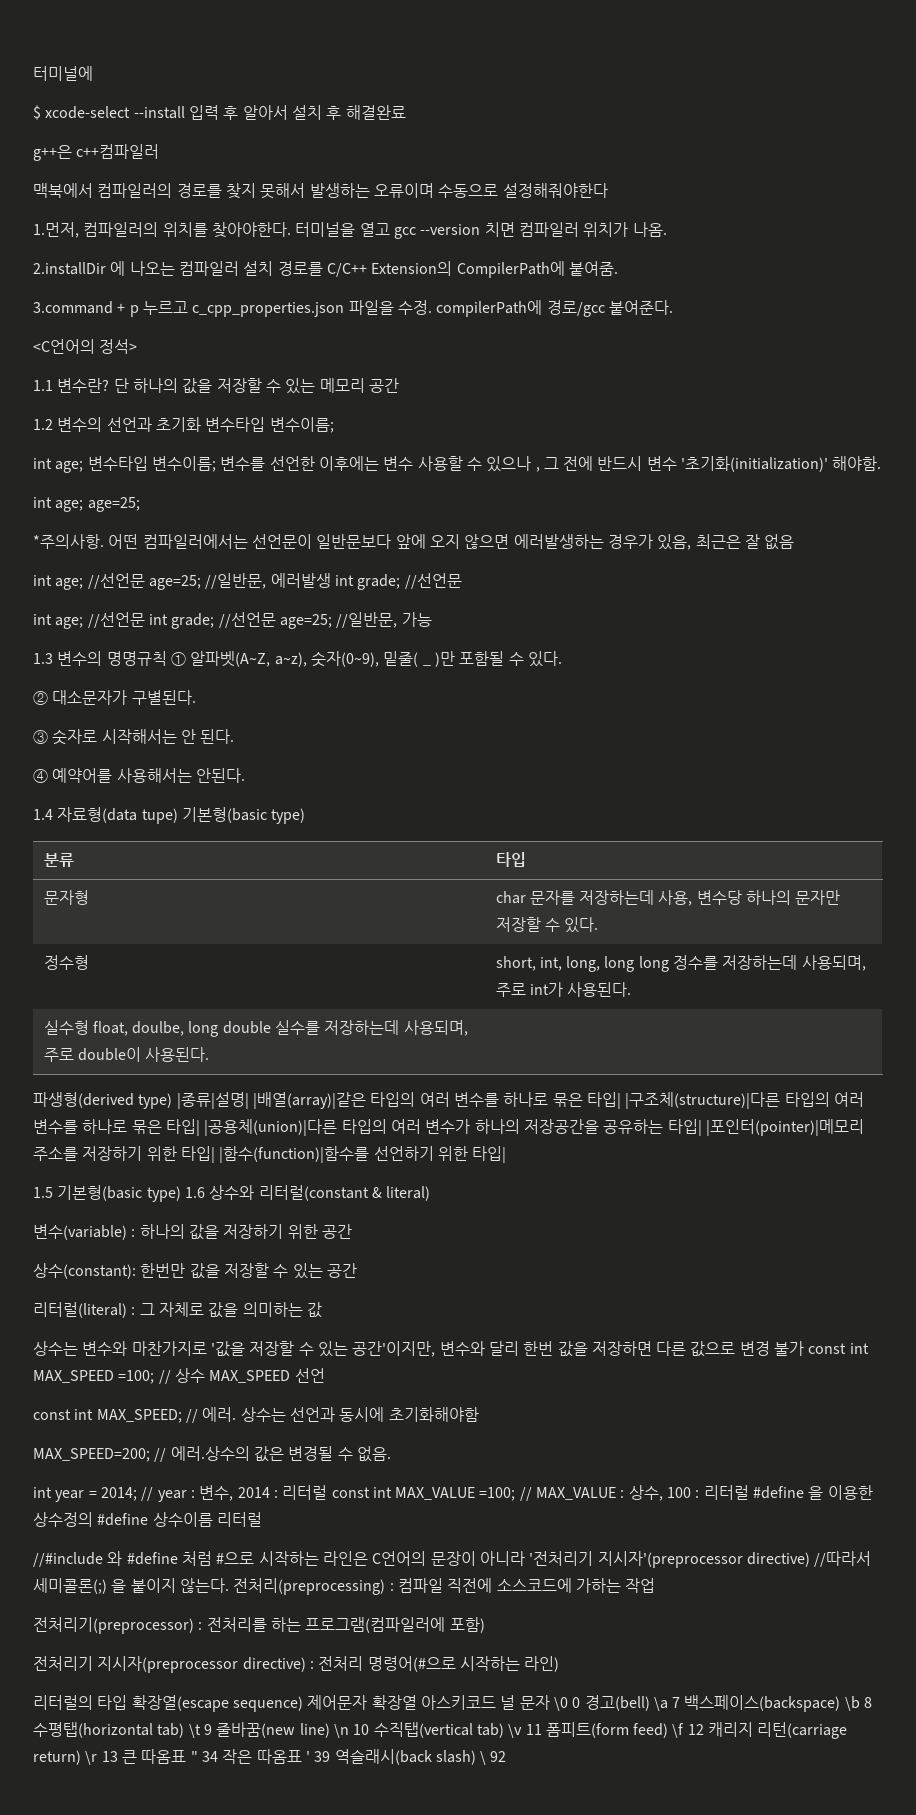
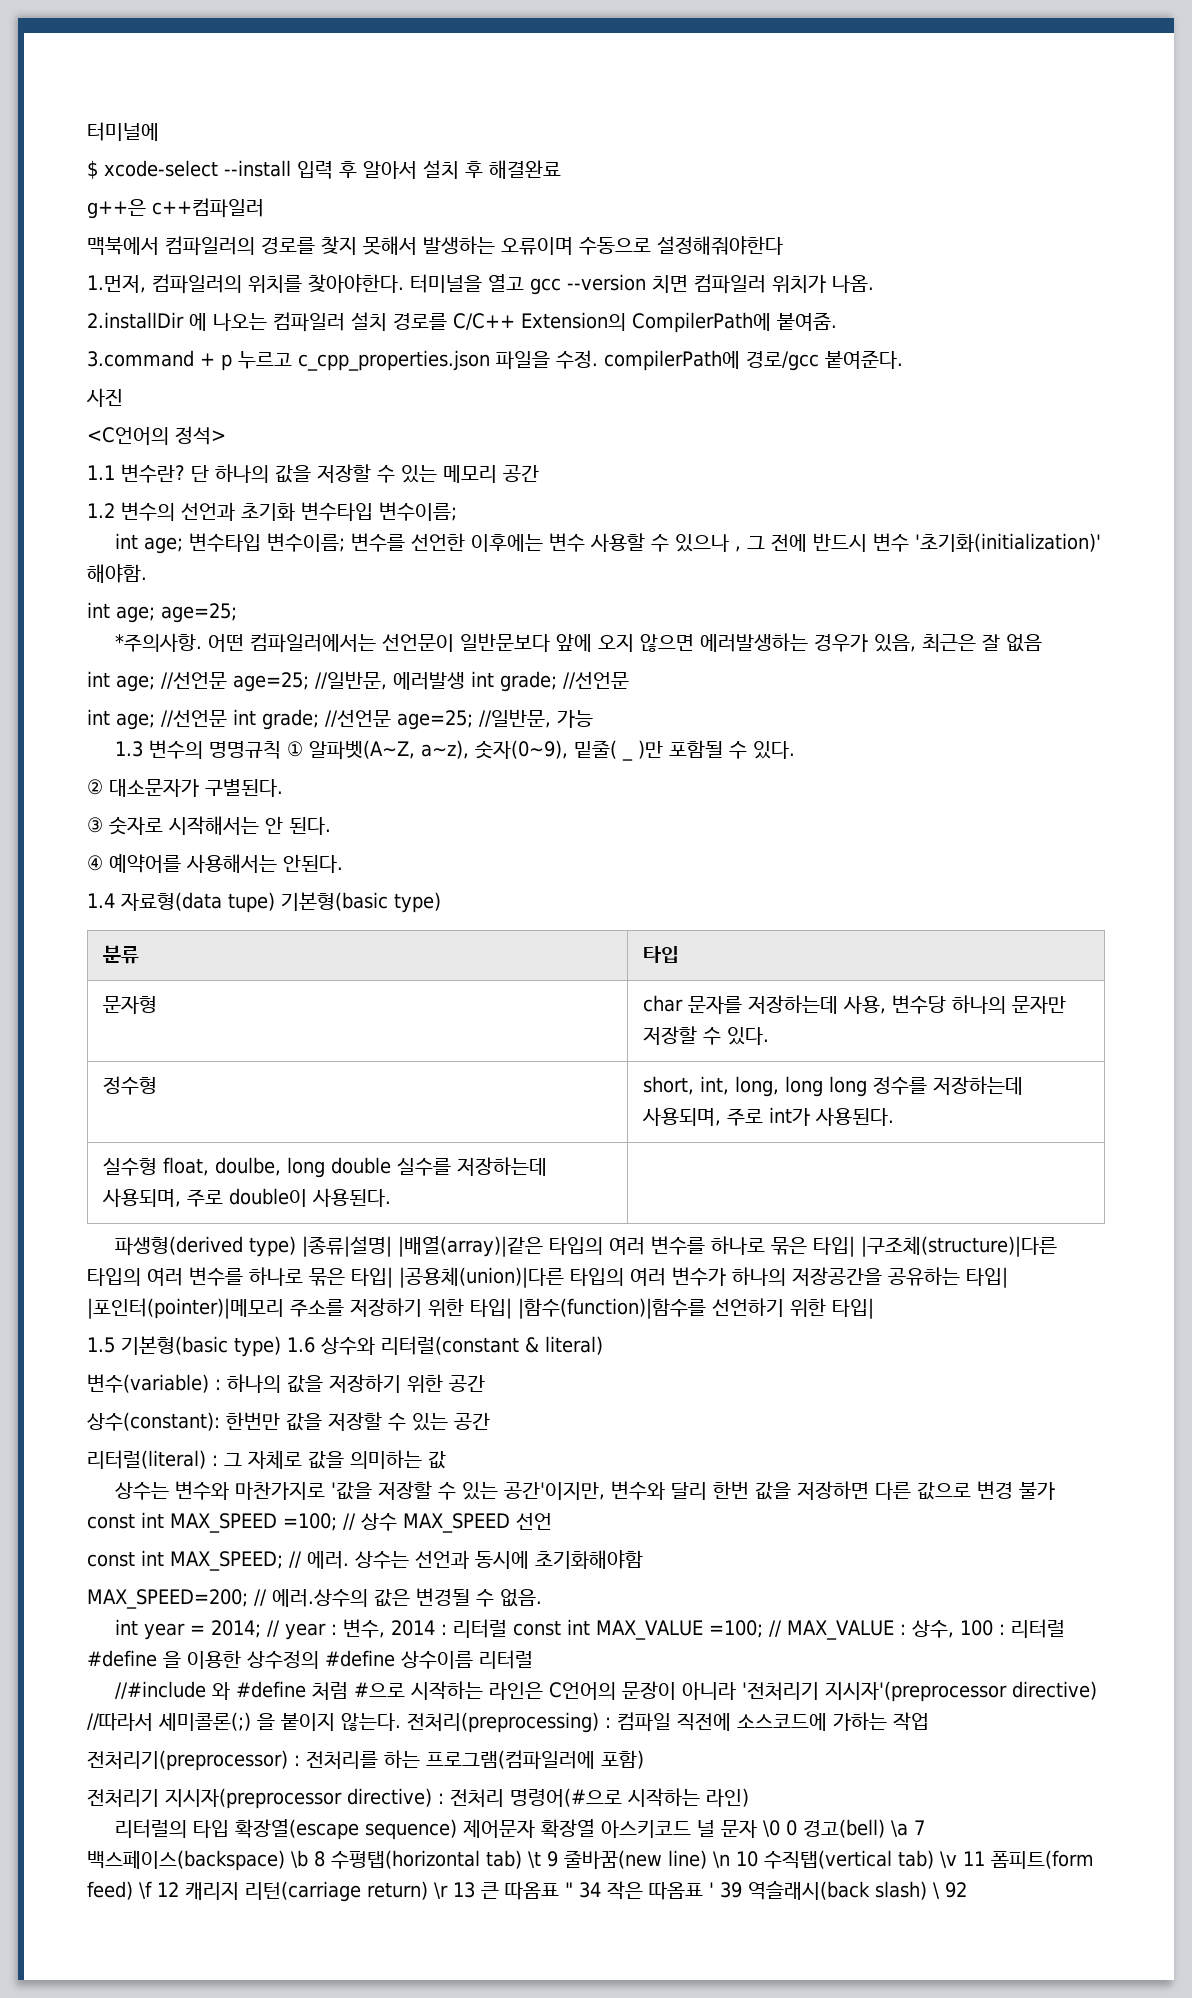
+ 사진

